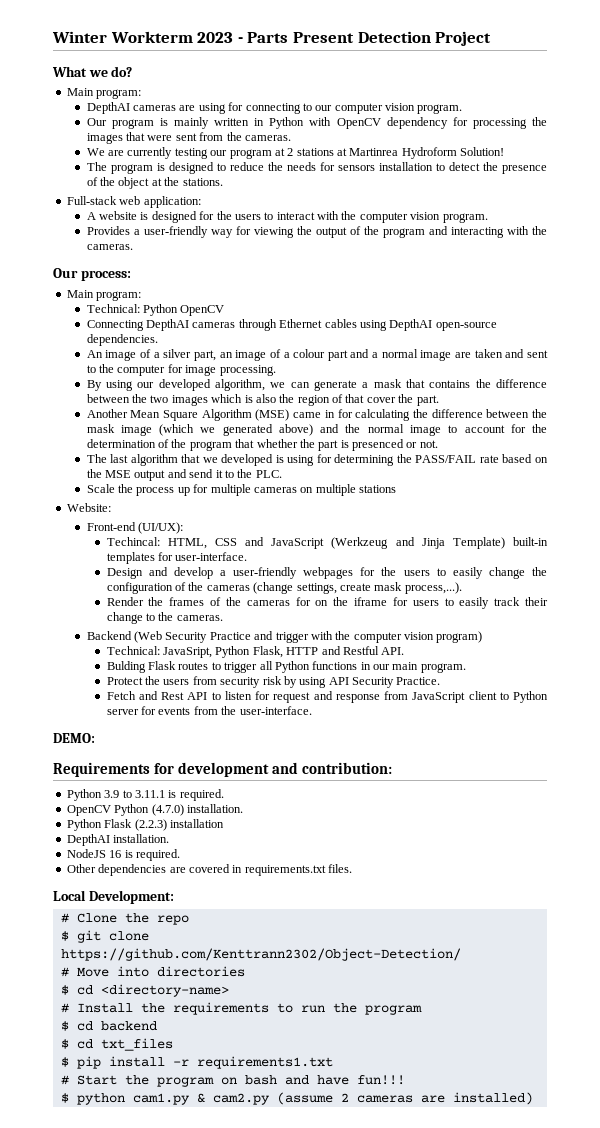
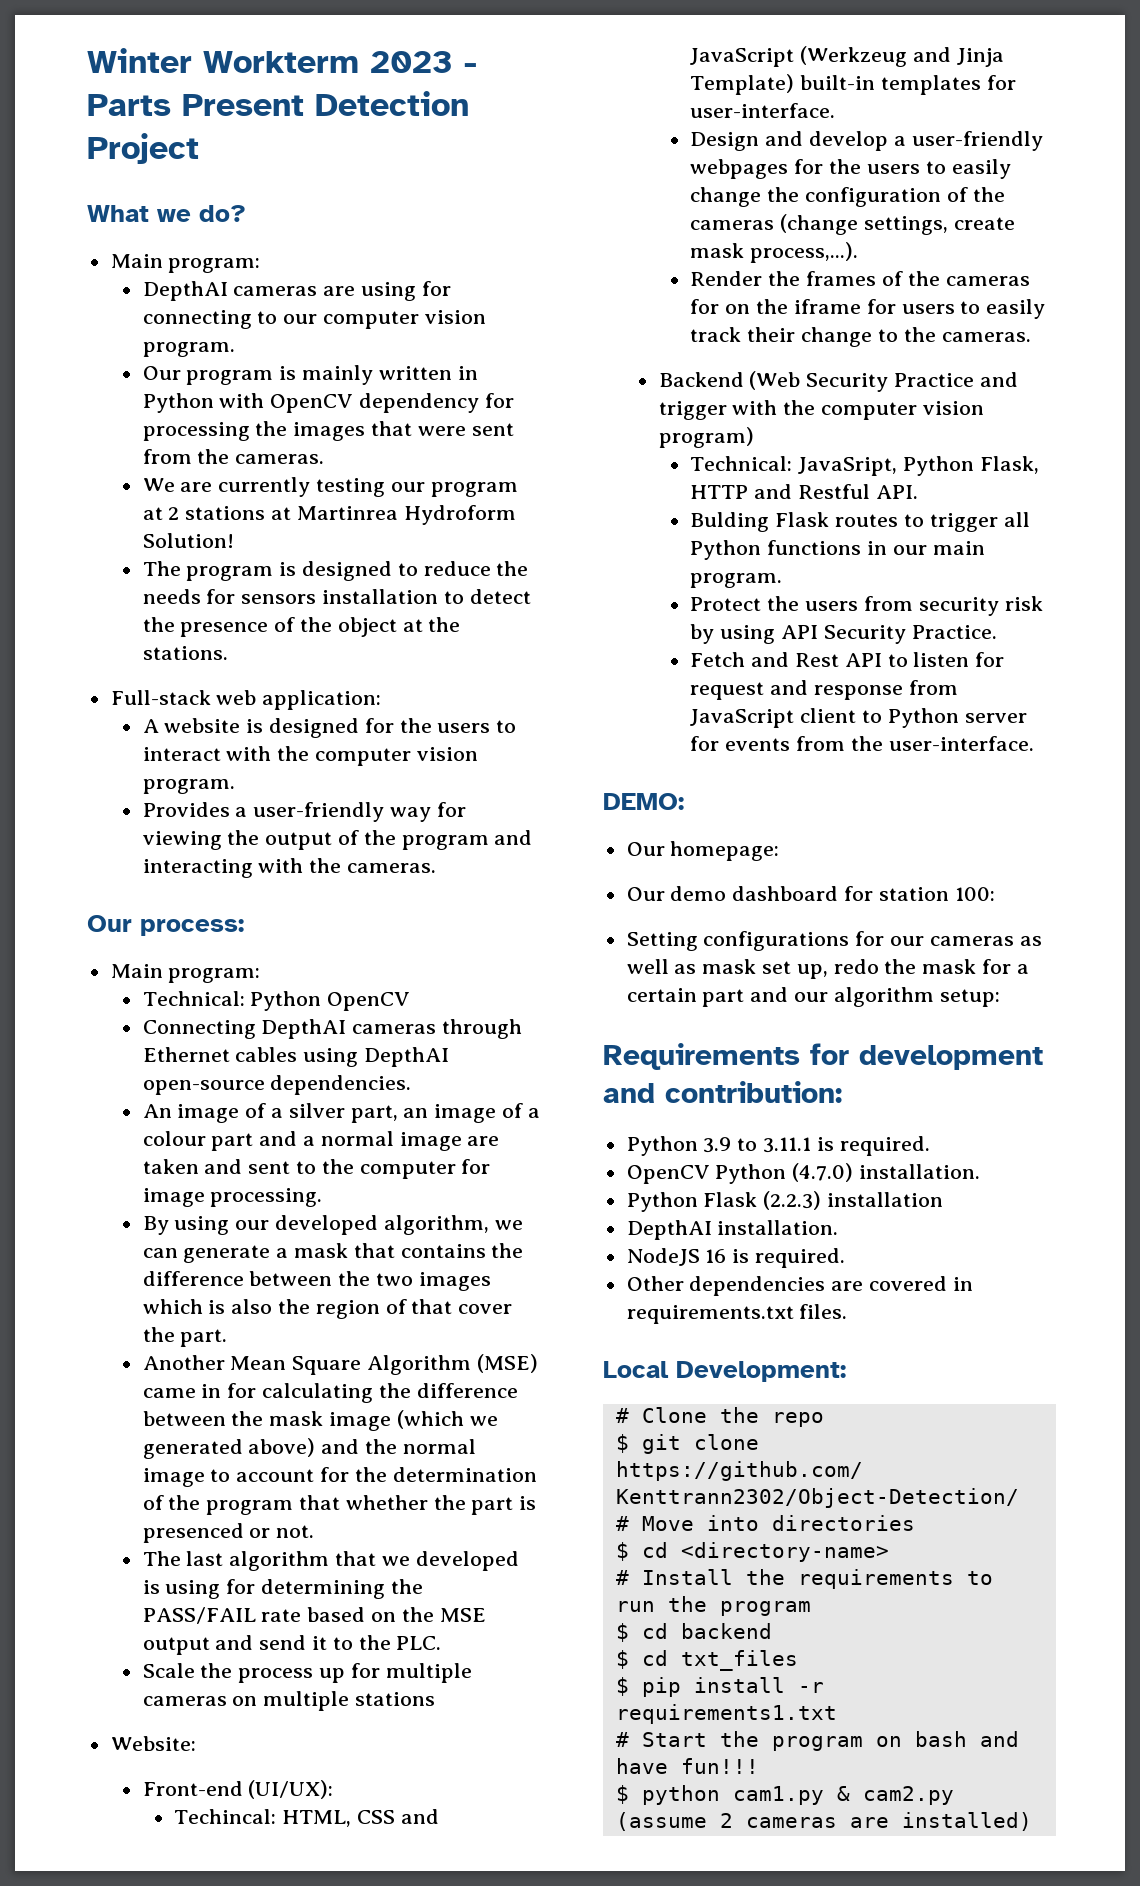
+ Our homepage:
+ Our demo dashboard for station 100:
+ Setting configurations for our cameras as well as mask set up, redo the mask for a certain part and our algorithm setup:

